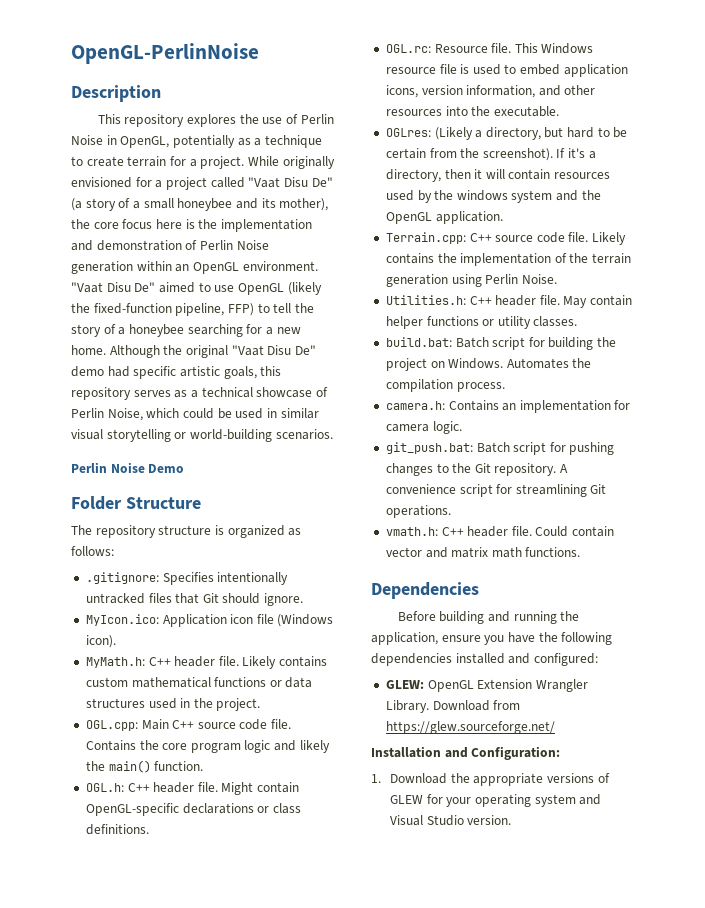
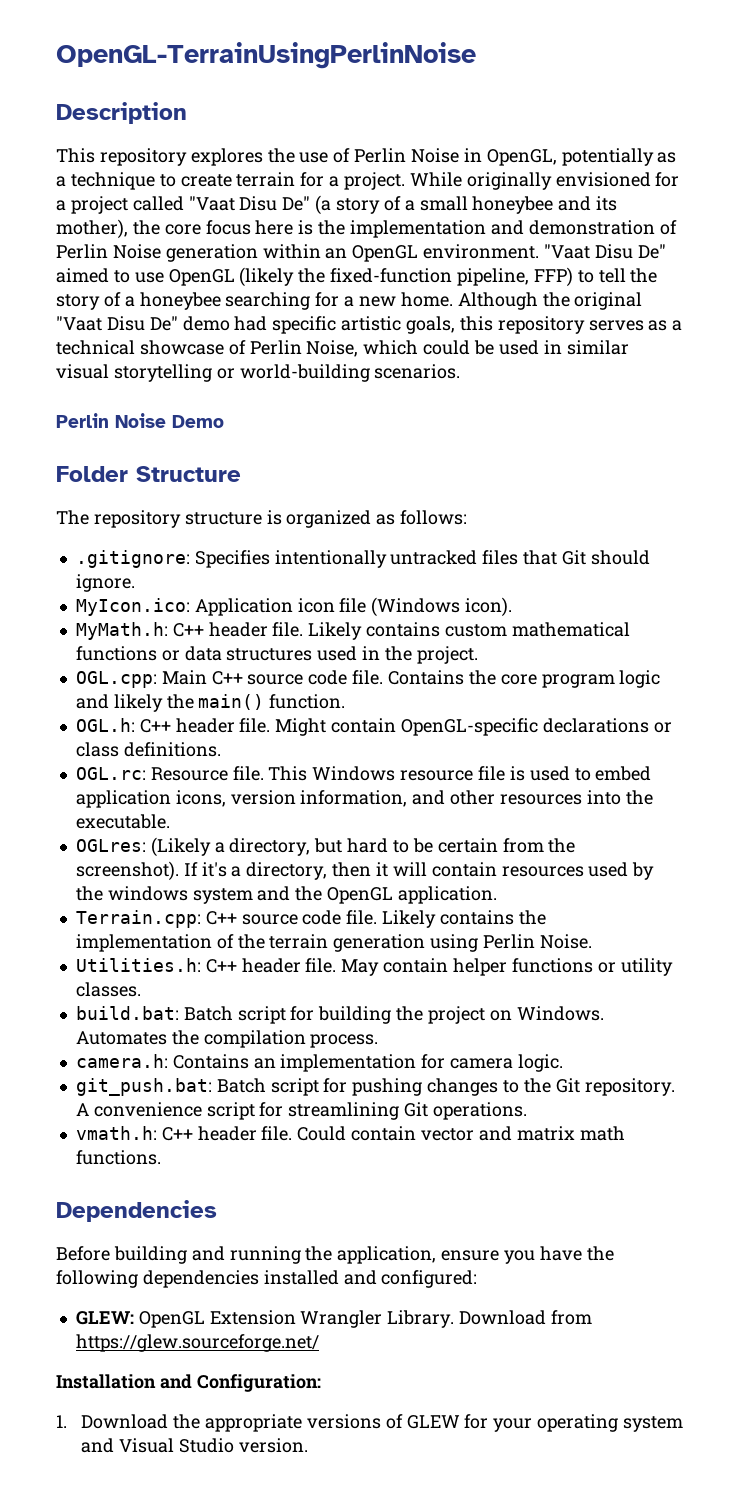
- OpenGL-PerlinNoise
+ OpenGL-TerrainUsingPerlinNoise

